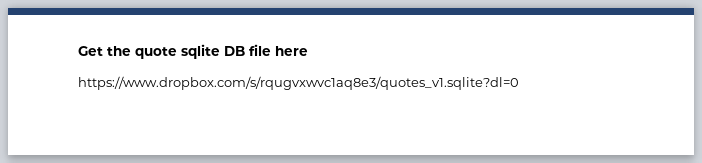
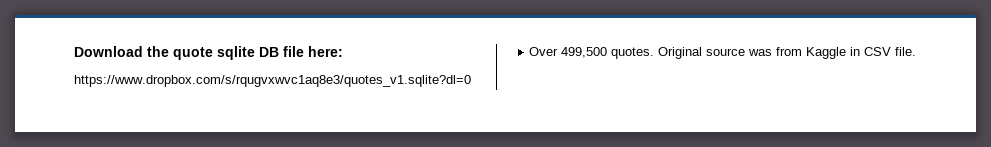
- Get the quote sqlite DB file here
+ Download the quote sqlite DB file here:
+ Over 499,500 quotes. Original source was from Kaggle in CSV file.

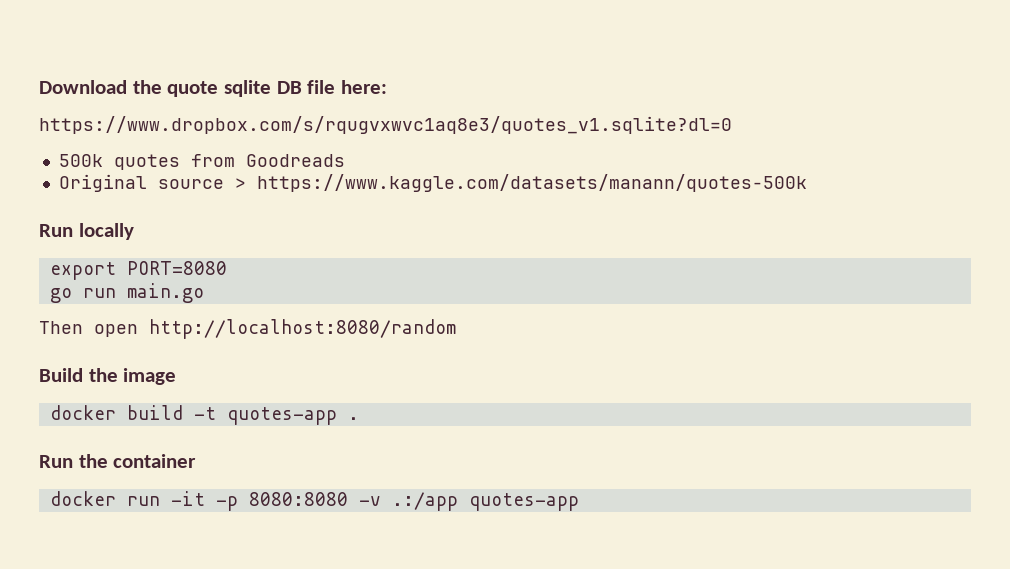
- Over 499,500 quotes. Original source was from Kaggle in CSV file.
+ 500k quotes from Goodreads
+ Original source > https://www.kaggle.com/datasets/manann/quotes-500k
+ Run locally
+ export PORT=8080
+ go run main.go
+ Then open http://localhost:8080/random
+ Build the image
+ docker build -t quotes-app .
+ Run the container
+ docker run -it -p 8080:8080 -v .:/app quotes-app

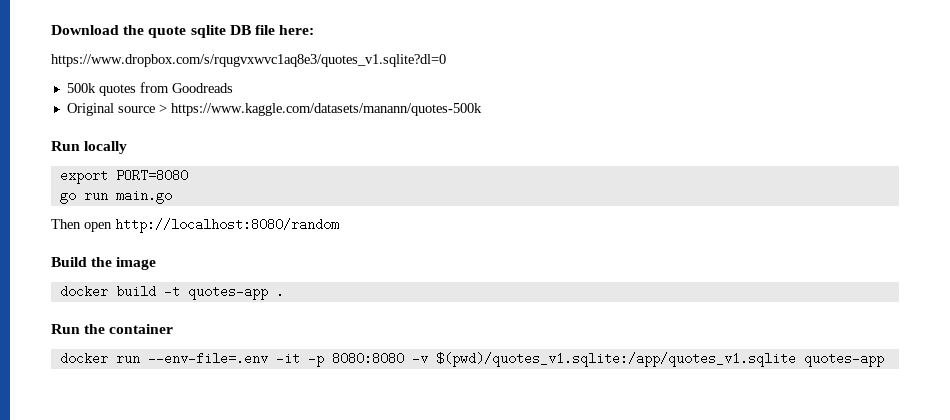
- docker run -it -p 8080:8080 -v .:/app quotes-app
+ docker run --env-file=.env -it -p 8080:8080 -v $(pwd)/quotes_v1.sqlite:/app/quotes_v1.sqlite quotes-app

